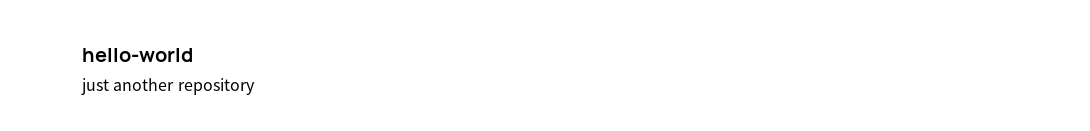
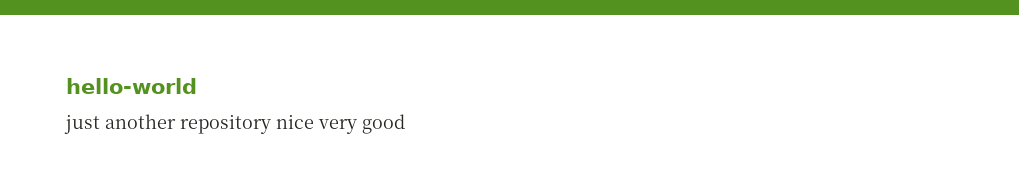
- just another repository
+ just another repository nice very good

